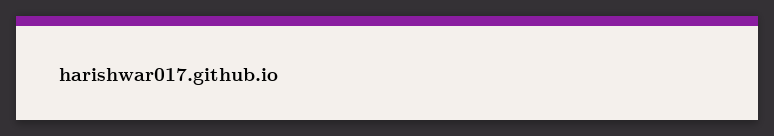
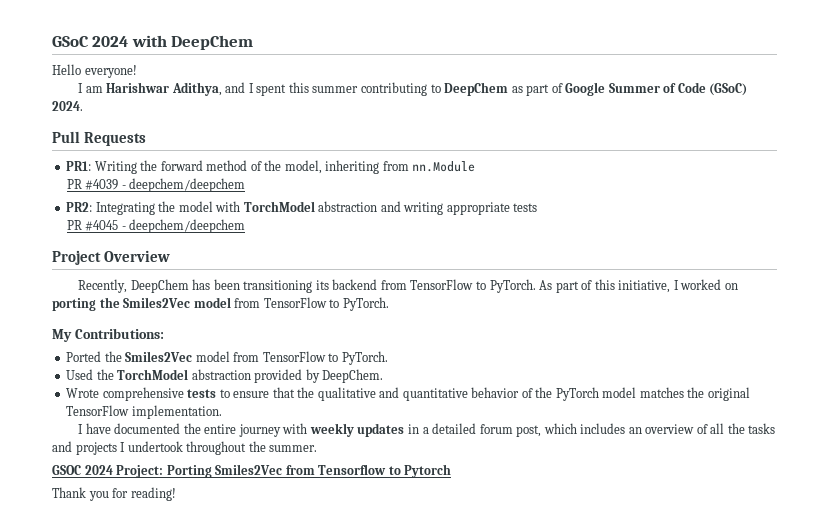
- harishwar017.github.io
+ GSoC 2024 with DeepChem
+ Hello everyone!
+ I am Harishwar Adithya, and I spent this summer contributing to DeepChem as part of Google Summer of Code (GSoC) 2024.
+ Pull Requests
+ PR1: Writing the forward method of the model, inheriting from nn.Module
+ PR #4039 - deepchem/deepchem
+ PR2: Integrating the model with TorchModel abstraction and writing appropriate tests
+ PR #4045 - deepchem/deepchem
+ Project Overview
+ Recently, DeepChem has been transitioning its backend from TensorFlow to PyTorch. As part of this initiative, I worked on porting the Smiles2Vec model from TensorFlow to PyTorch.
+ My Contributions:
+ Ported the Smiles2Vec model from TensorFlow to PyTorch.
+ Used the TorchModel abstraction provided by DeepChem.
+ Wrote comprehensive tests to ensure that the qualitative and quantitative behavior of the PyTorch model matches the original TensorFlow implementation.
+ I have documented the entire journey with weekly updates in a detailed forum post, which includes an overview of all the tasks and projects I undertook throughout the summer.
+ GSOC 2024 Project: Porting Smiles2Vec from Tensorflow to Pytorch
+ Thank you for reading!

